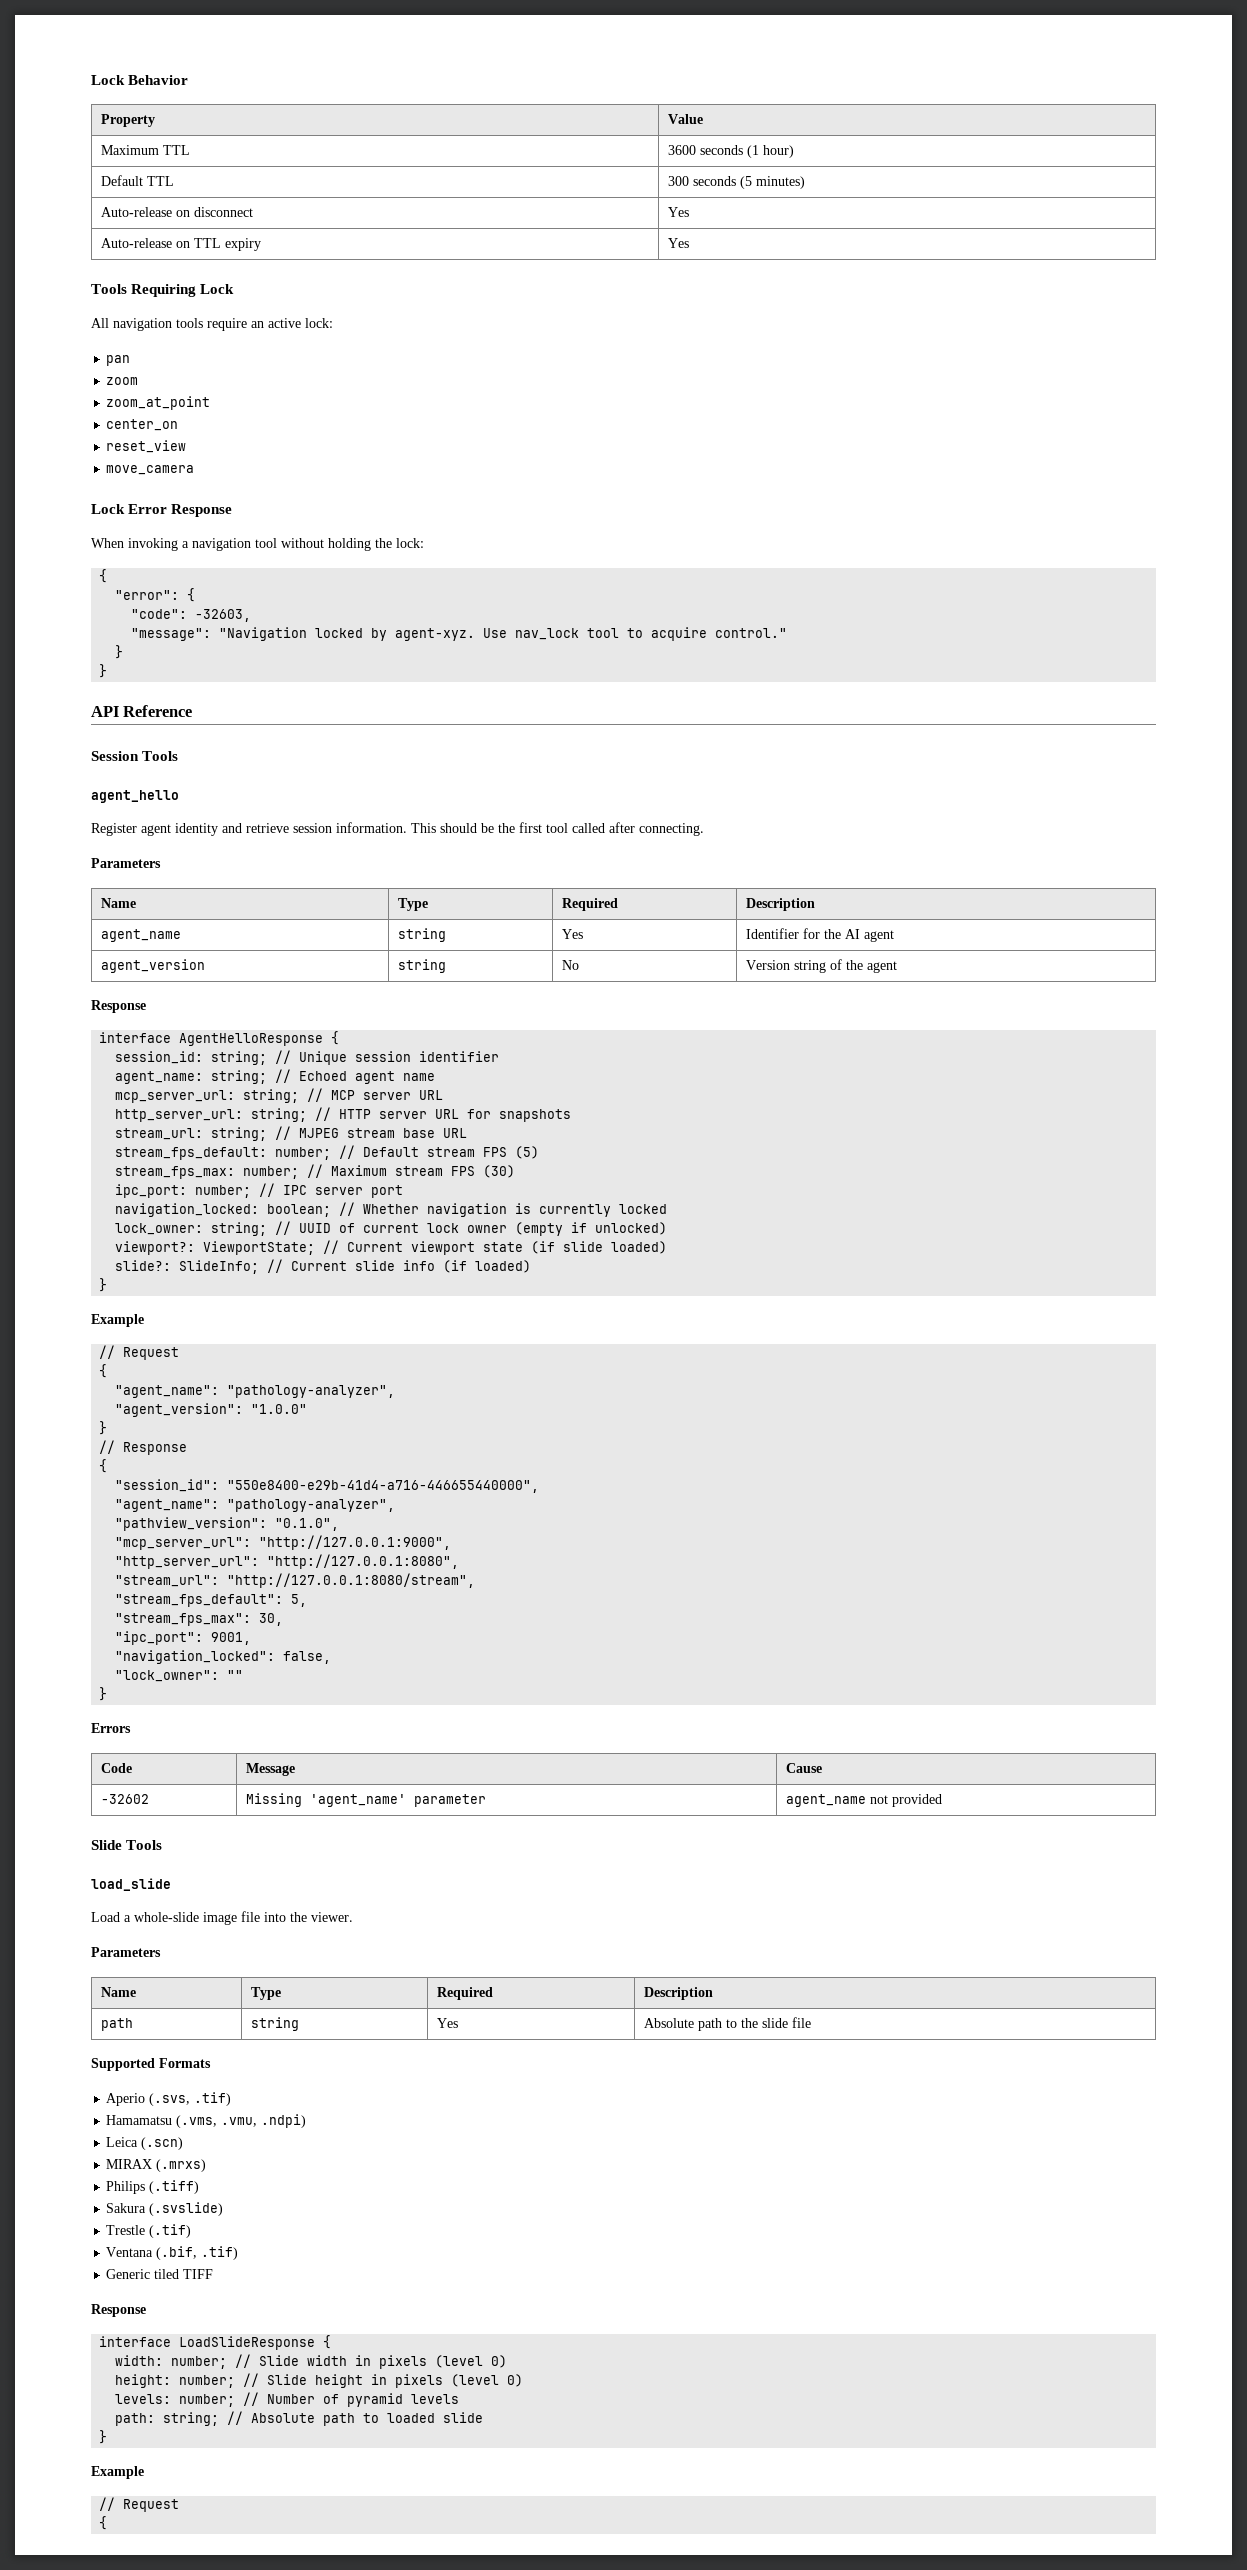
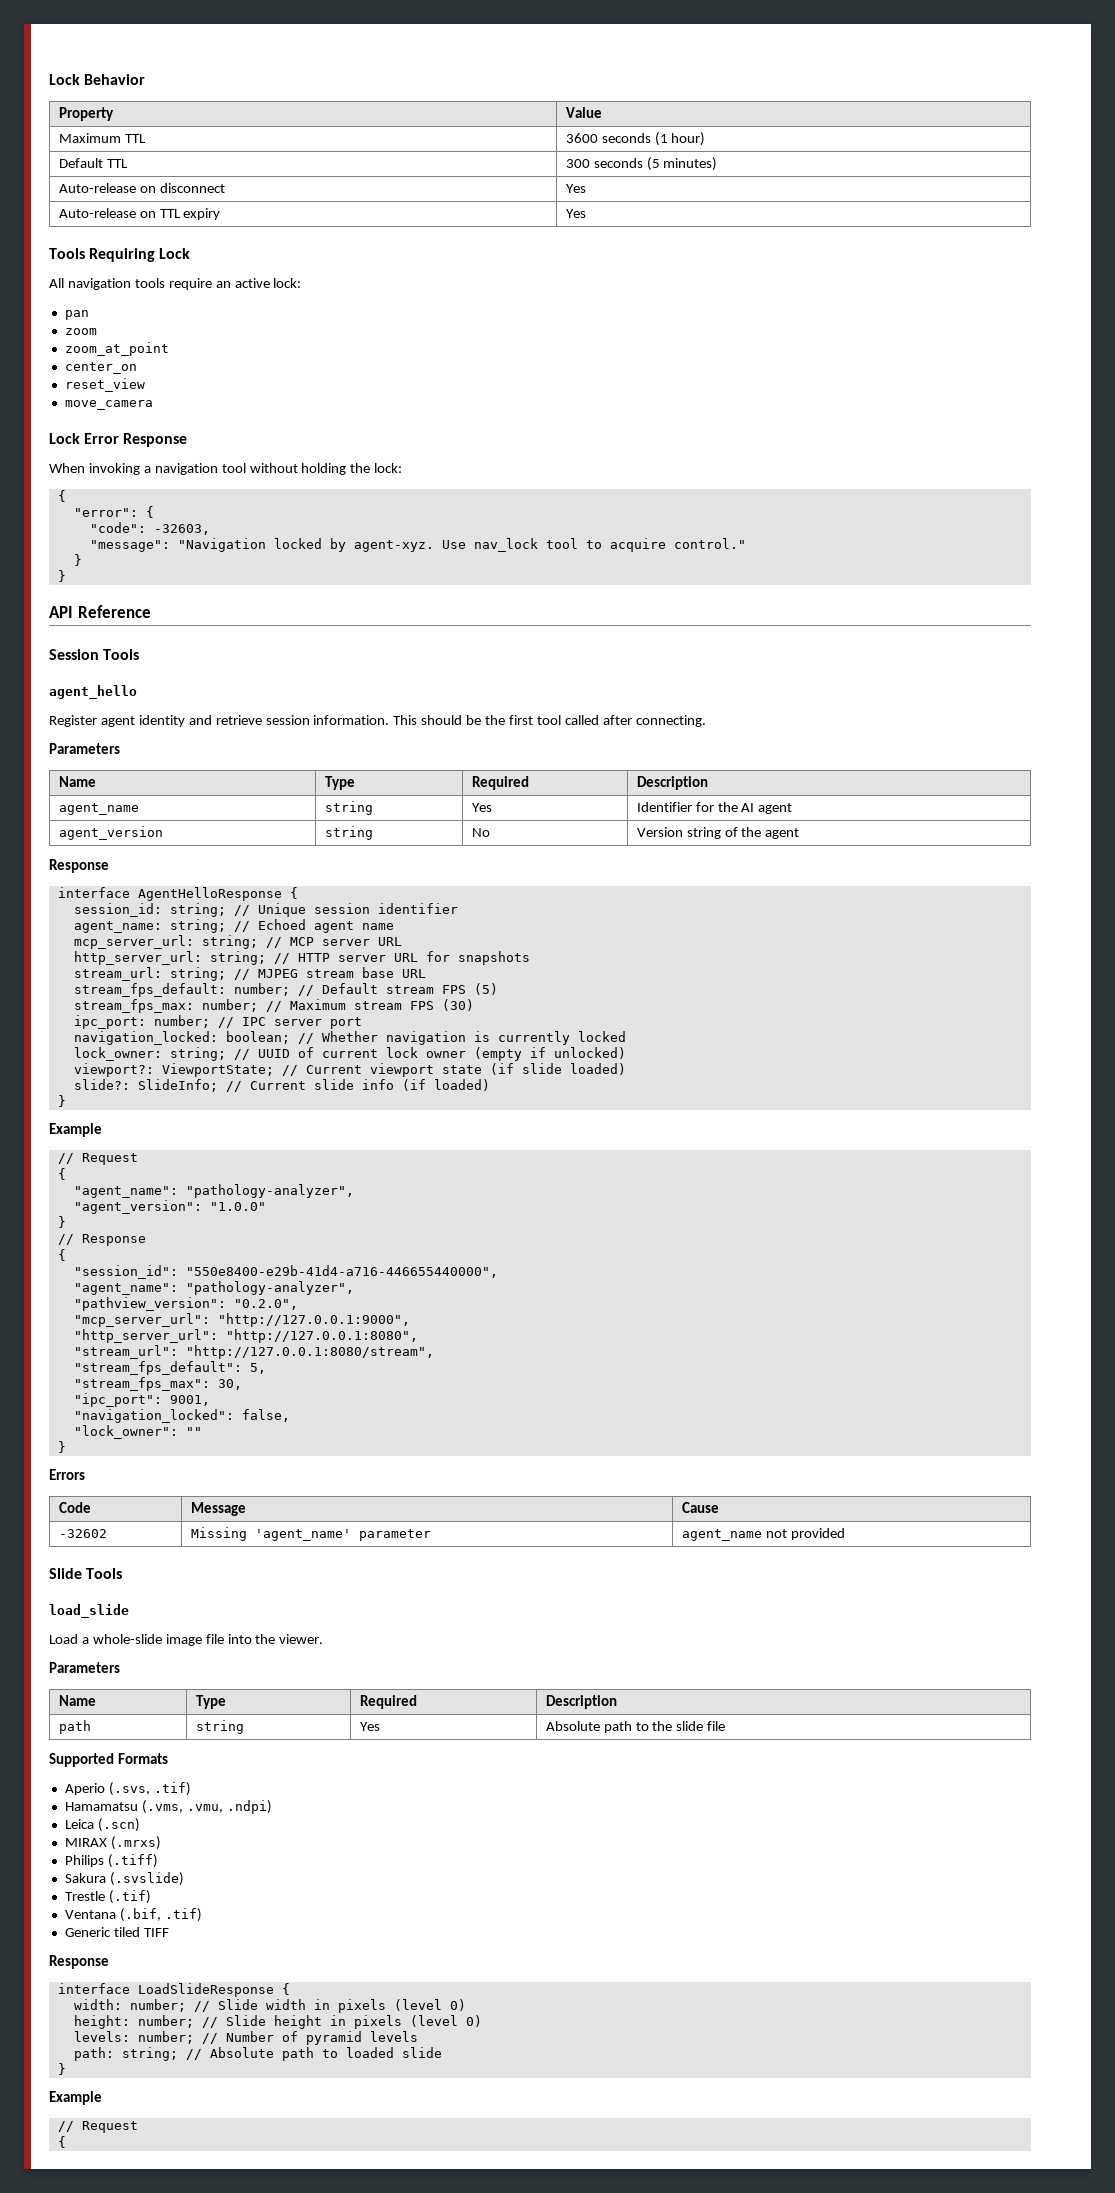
- "pathview_version": "0.1.0",
+ "pathview_version": "0.2.0",

